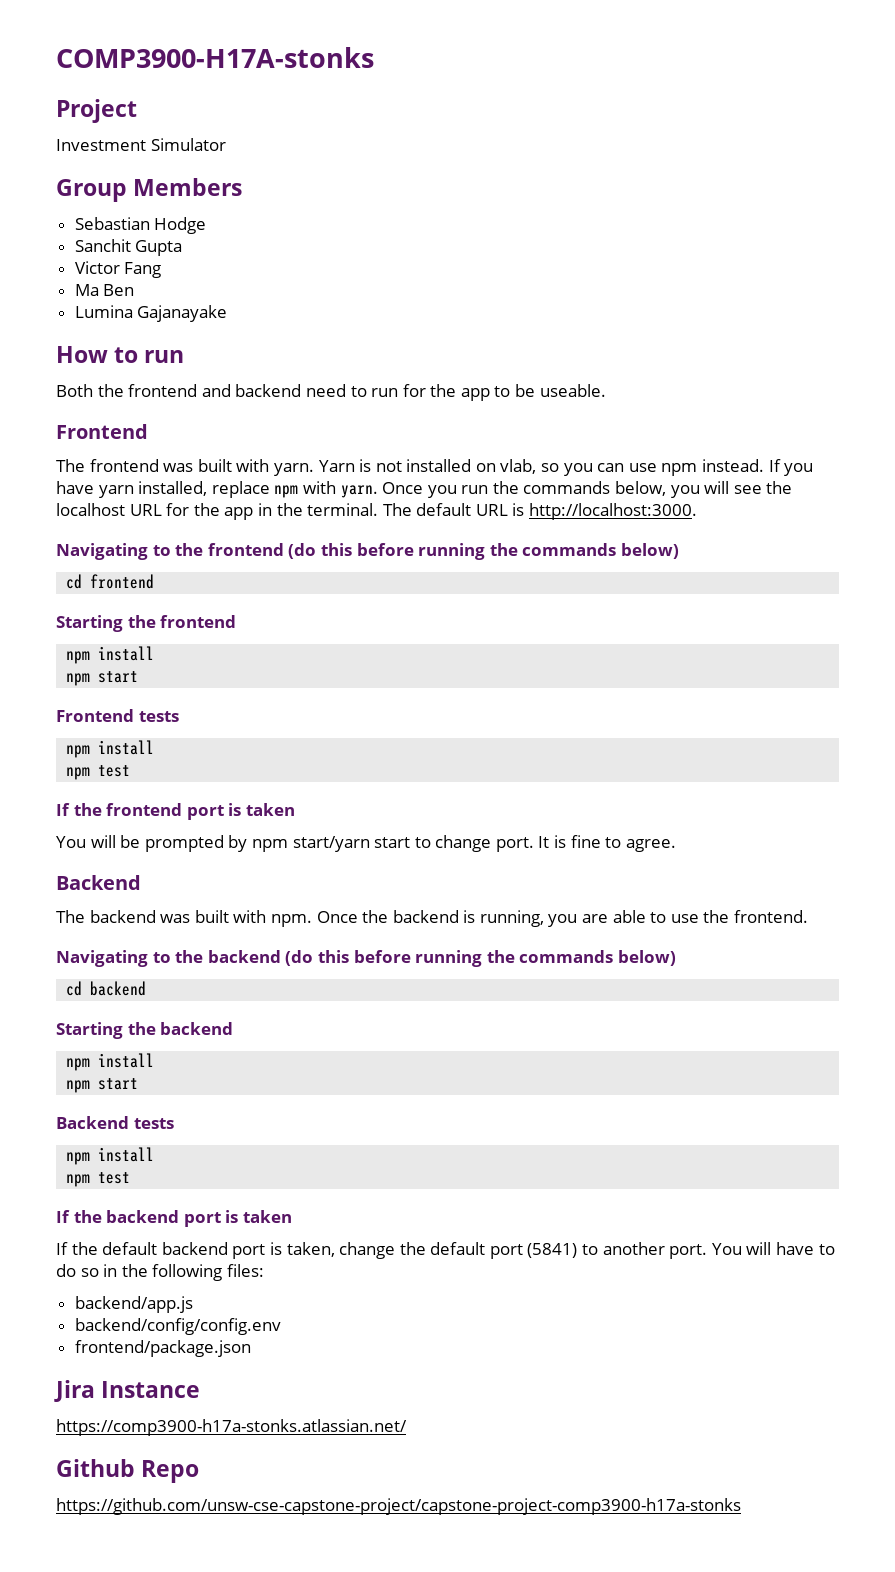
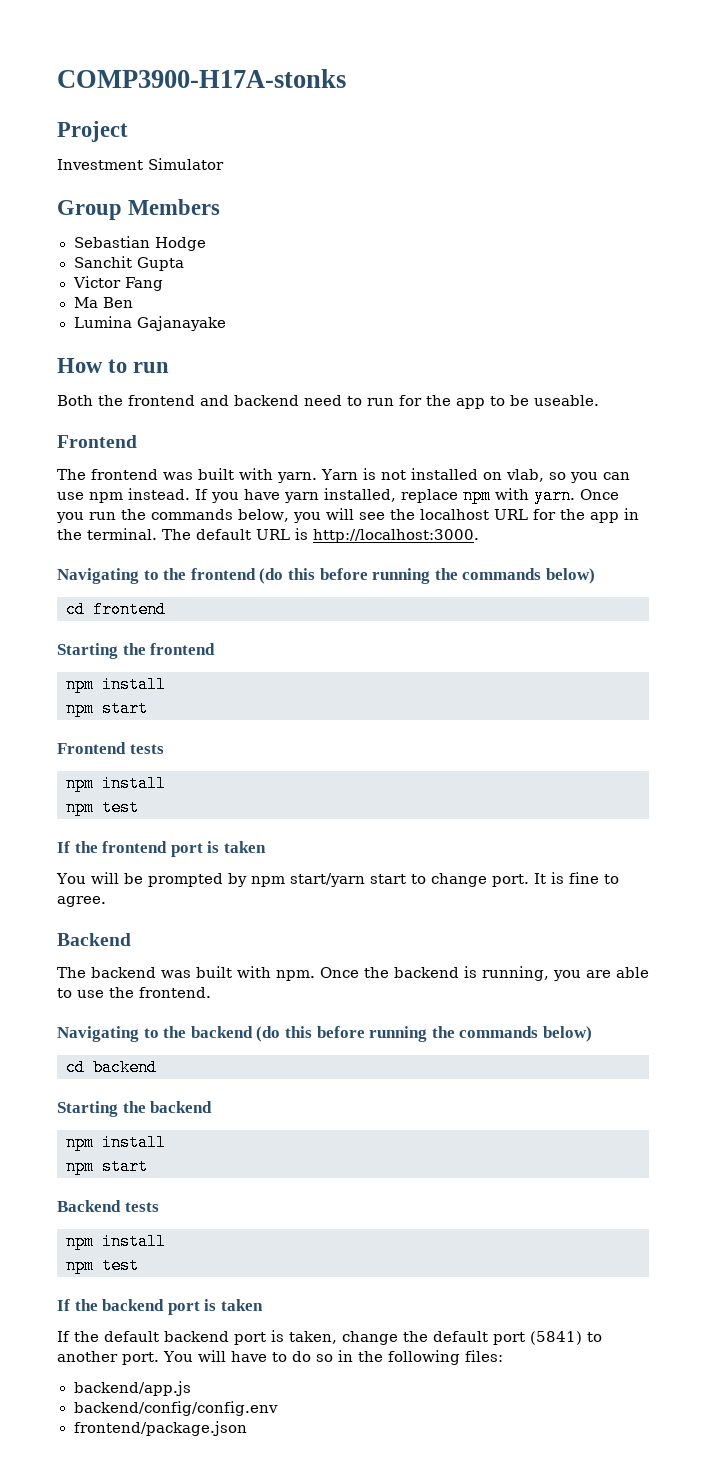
- Jira Instance
- https://comp3900-h17a-stonks.atlassian.net/
- Github Repo
- https://github.com/unsw-cse-capstone-project/capstone-project-comp3900-h17a-stonks

